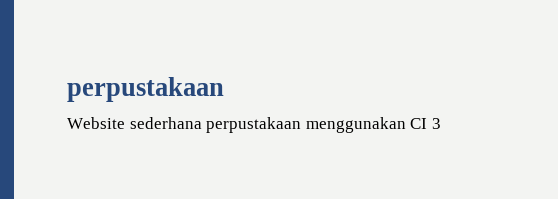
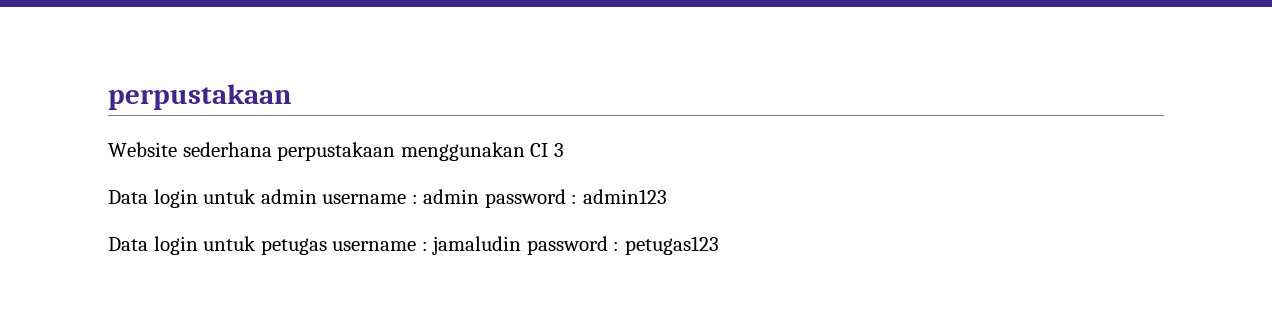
+ Data login untuk admin username : admin password : admin123
+ Data login untuk petugas username : jamaludin password : petugas123

